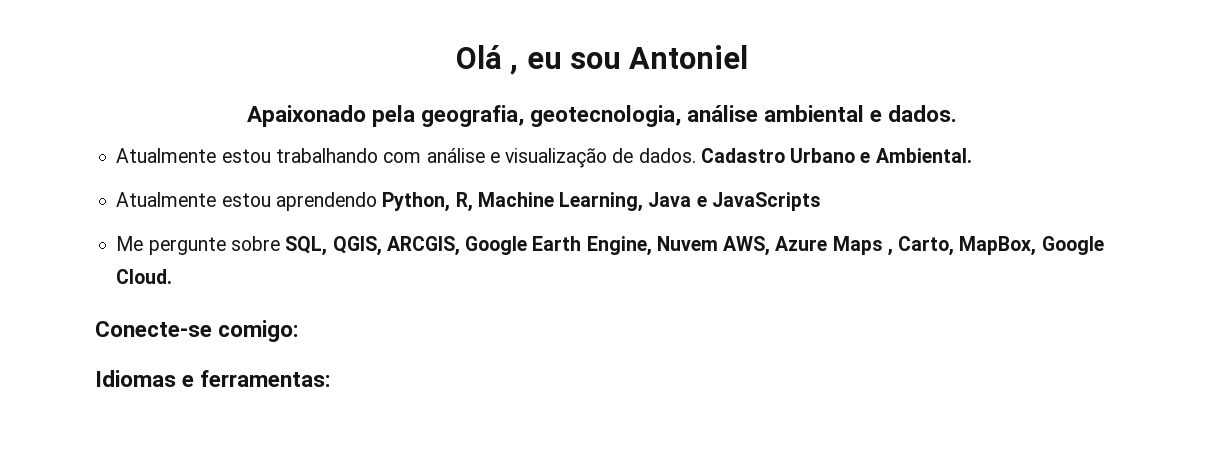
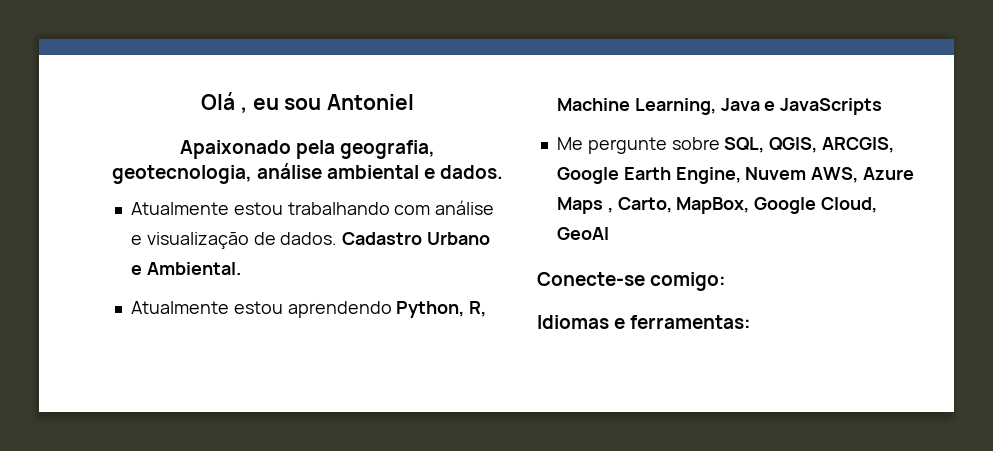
- Me pergunte sobre SQL, QGIS, ARCGIS, Google Earth Engine, Nuvem AWS, Azure Maps , Carto, MapBox, Google Cloud.
+ Me pergunte sobre SQL, QGIS, ARCGIS, Google Earth Engine, Nuvem AWS, Azure Maps , Carto, MapBox, Google Cloud, GeoAI

